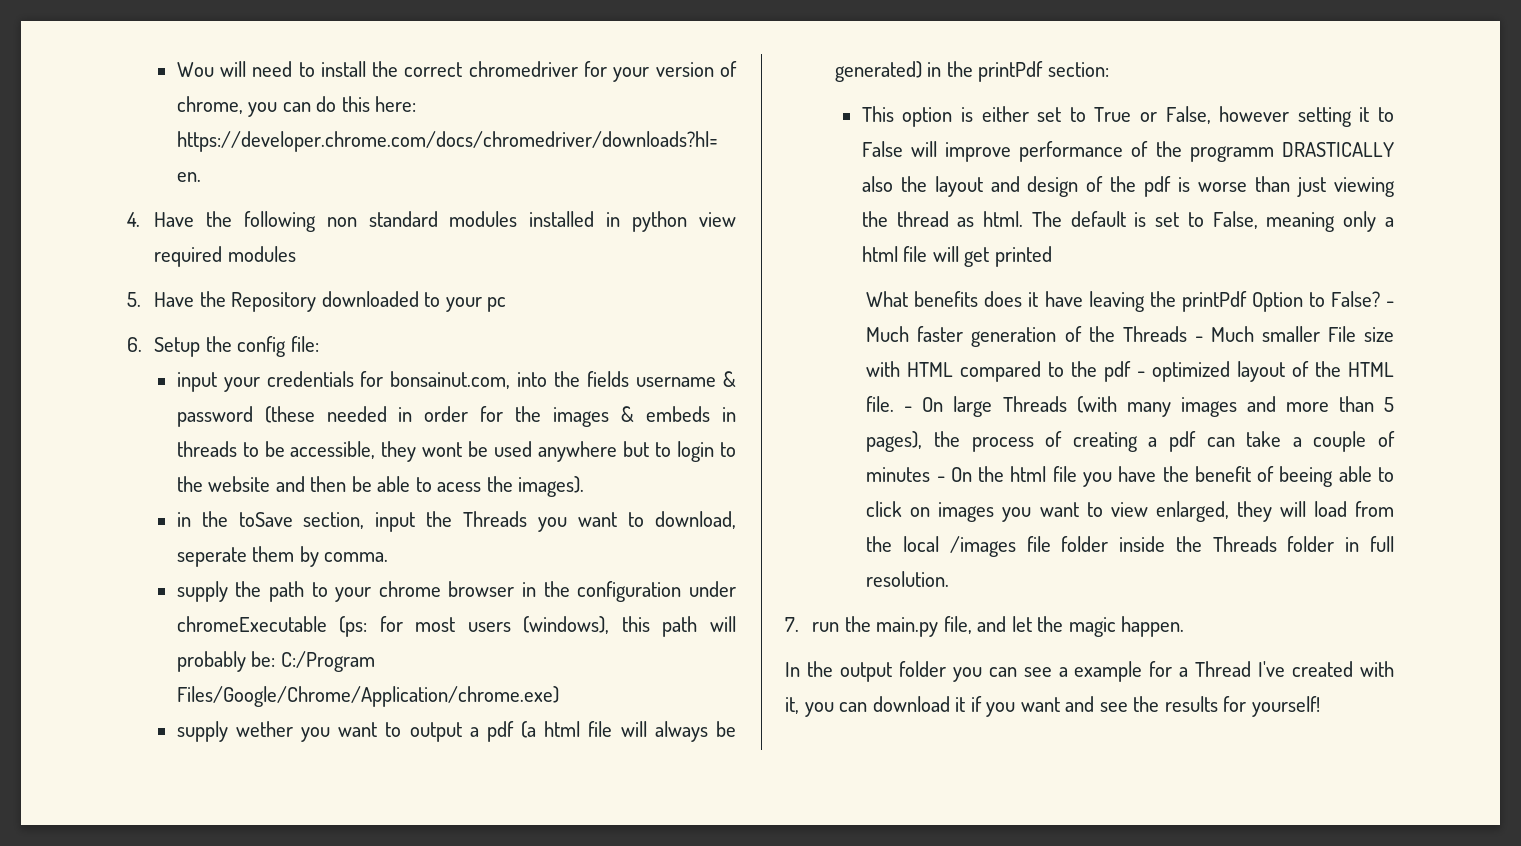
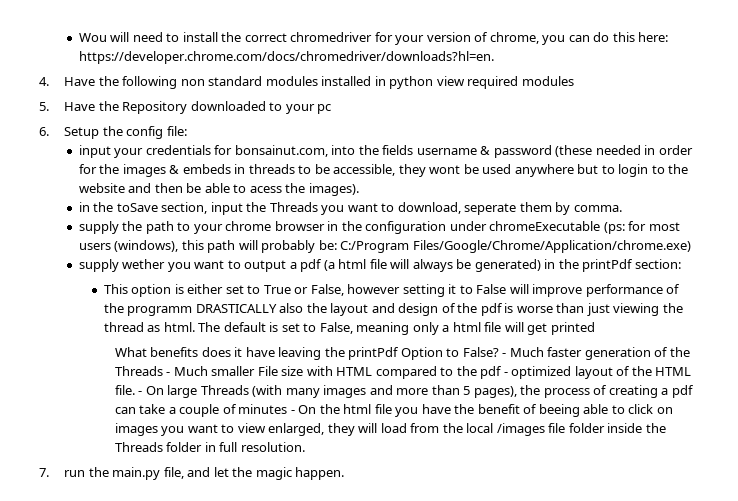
- In the output folder you can see a example for a Thread I've created with it, you can download it if you want and see the results for yourself!

